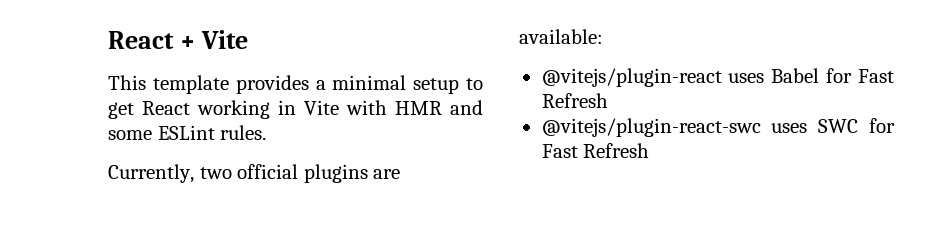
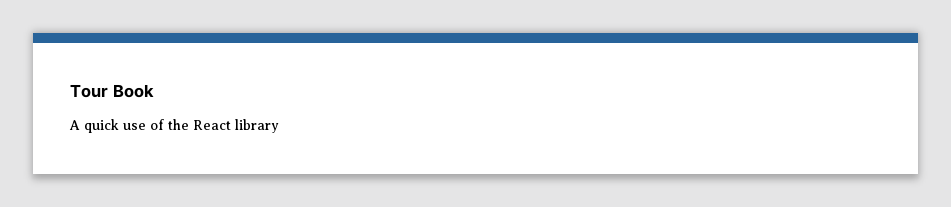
- React + Vite
- This template provides a minimal setup to get React working in Vite with HMR and some ESLint rules.
- Currently, two official plugins are available:
- @vitejs/plugin-react uses Babel for Fast Refresh
- @vitejs/plugin-react-swc uses SWC for Fast Refresh
+ Tour Book
+ A quick use of the React library

